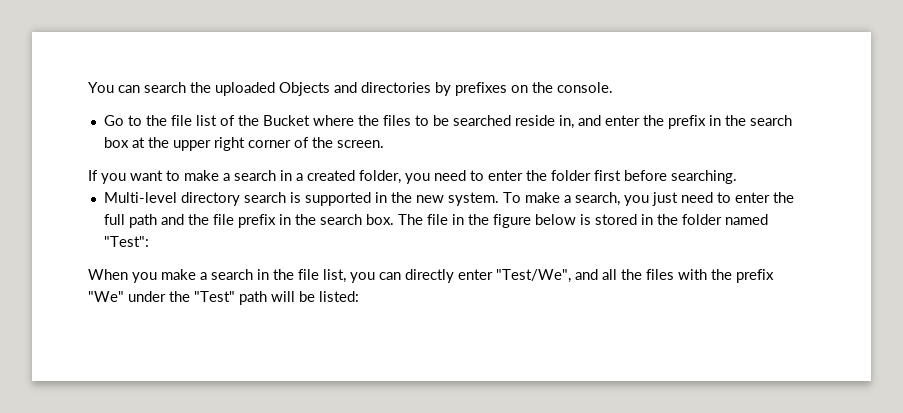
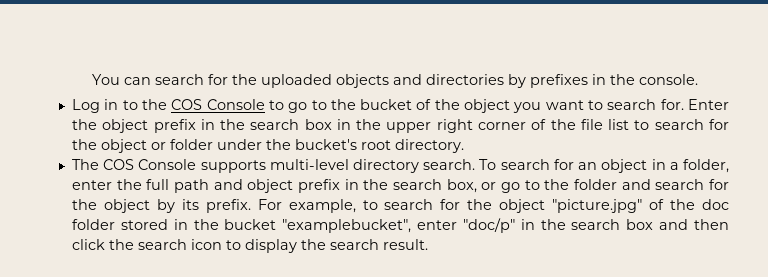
- You can search the uploaded Objects and directories by prefixes on the console.
+ You can search for the uploaded objects and directories by prefixes in the console.
- Go to the file list of the Bucket where the files to be searched reside in, and enter the prefix in the search box at the upper right corner of the screen.
- If you want to make a search in a created folder, you need to enter the folder first before searching.
- Multi-level directory search is supported in the new system. To make a search, you just need to enter the full path and the file prefix in the search box. The file in the figure below is stored in the folder named "Test":
- When you make a search in the file list, you can directly enter "Test/We", and all the files with the prefix "We" under the "Test" path will be listed:
+ Log in to the COS Console to go to the bucket of the object you want to search for. Enter the object prefix in the search box in the upper right corner of the file list to search for the object or folder under the bucket's root directory.
+ The COS Console supports multi-level directory search. To search for an object in a folder, enter the full path and object prefix in the search box, or go to the folder and search for the object by its prefix. For example, to search for the object "picture.jpg" of the doc folder stored in the bucket "examplebucket", enter "doc/p" in the search box and then click the search icon to display the search result.

